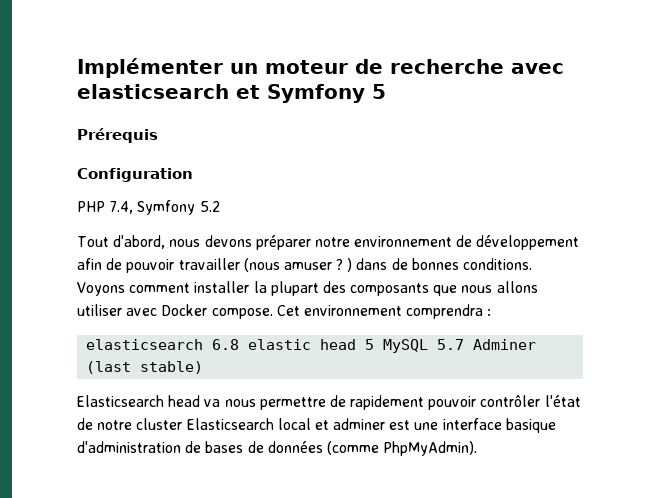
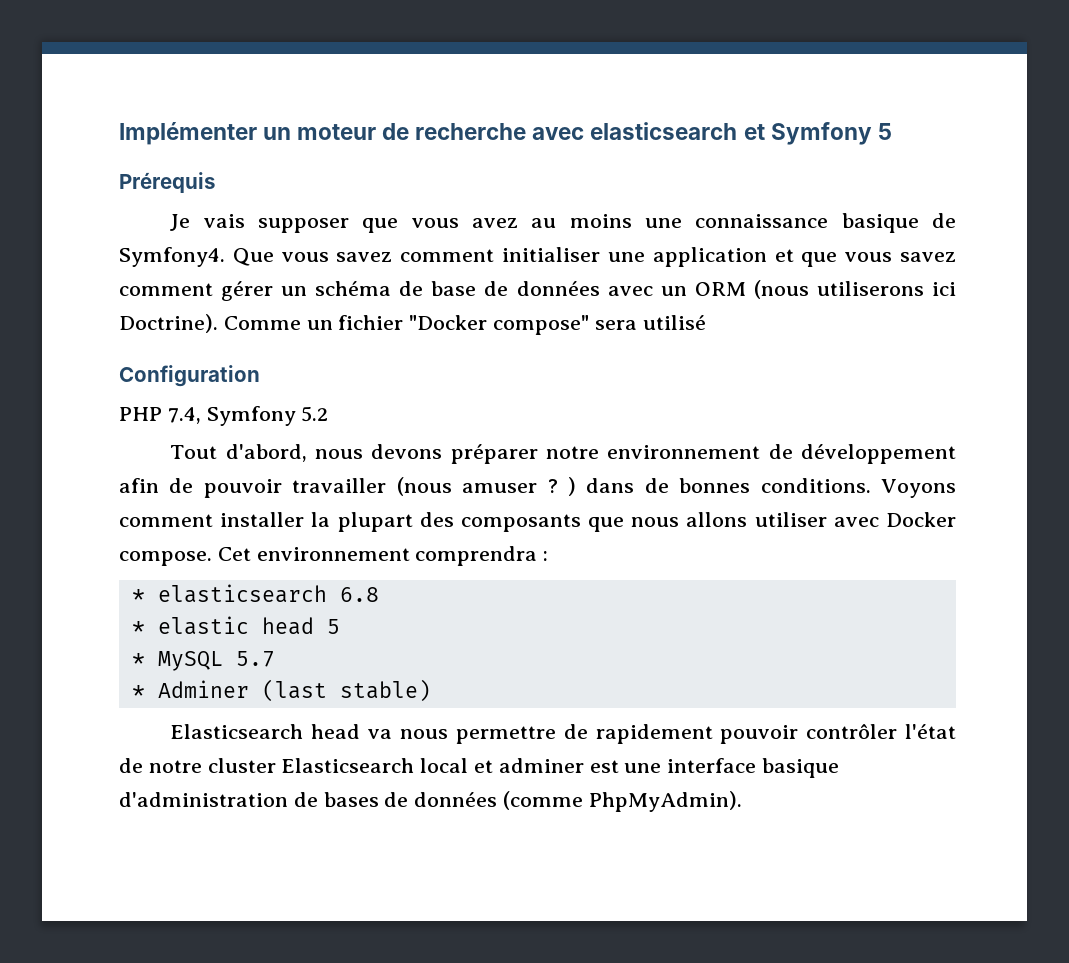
+ Je vais supposer que vous avez au moins une connaissance basique de Symfony4. Que vous savez comment initialiser une application et que vous savez comment gérer un schéma de base de données avec un ORM (nous utiliserons ici Doctrine). Comme un fichier "Docker compose" sera utilisé
- elasticsearch 6.8 elastic head 5 MySQL 5.7 Adminer (last stable)
+ * elasticsearch 6.8
+ * elastic head 5
+ * MySQL 5.7
+ * Adminer (last stable)

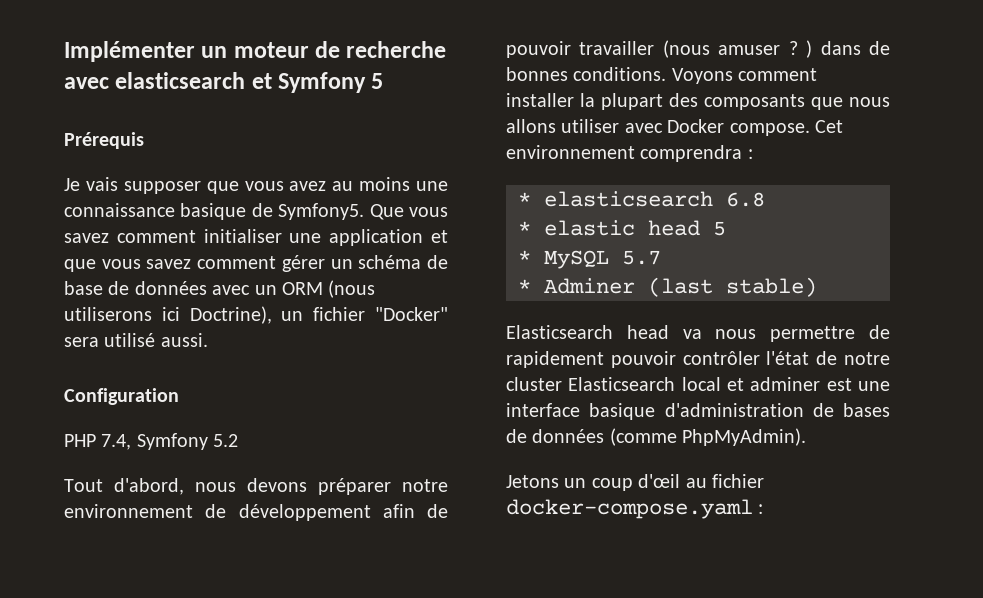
- Je vais supposer que vous avez au moins une connaissance basique de Symfony4.
+ Je vais supposer que vous avez au moins une connaissance basique de Symfony5.
- Que vous savez comment initialiser une application et que vous savez comment gérer un schéma de base de données avec un ORM (nous utiliserons ici Doctrine). Comme un fichier "Docker compose" sera utilisé
+ Que vous savez comment initialiser une application et que vous savez comment gérer un schéma de base de données avec un ORM (nous utiliserons ici Doctrine), un fichier "Docker" sera utilisé aussi.
+ Jetons un coup d'œil au fichier docker-compose.yaml :

